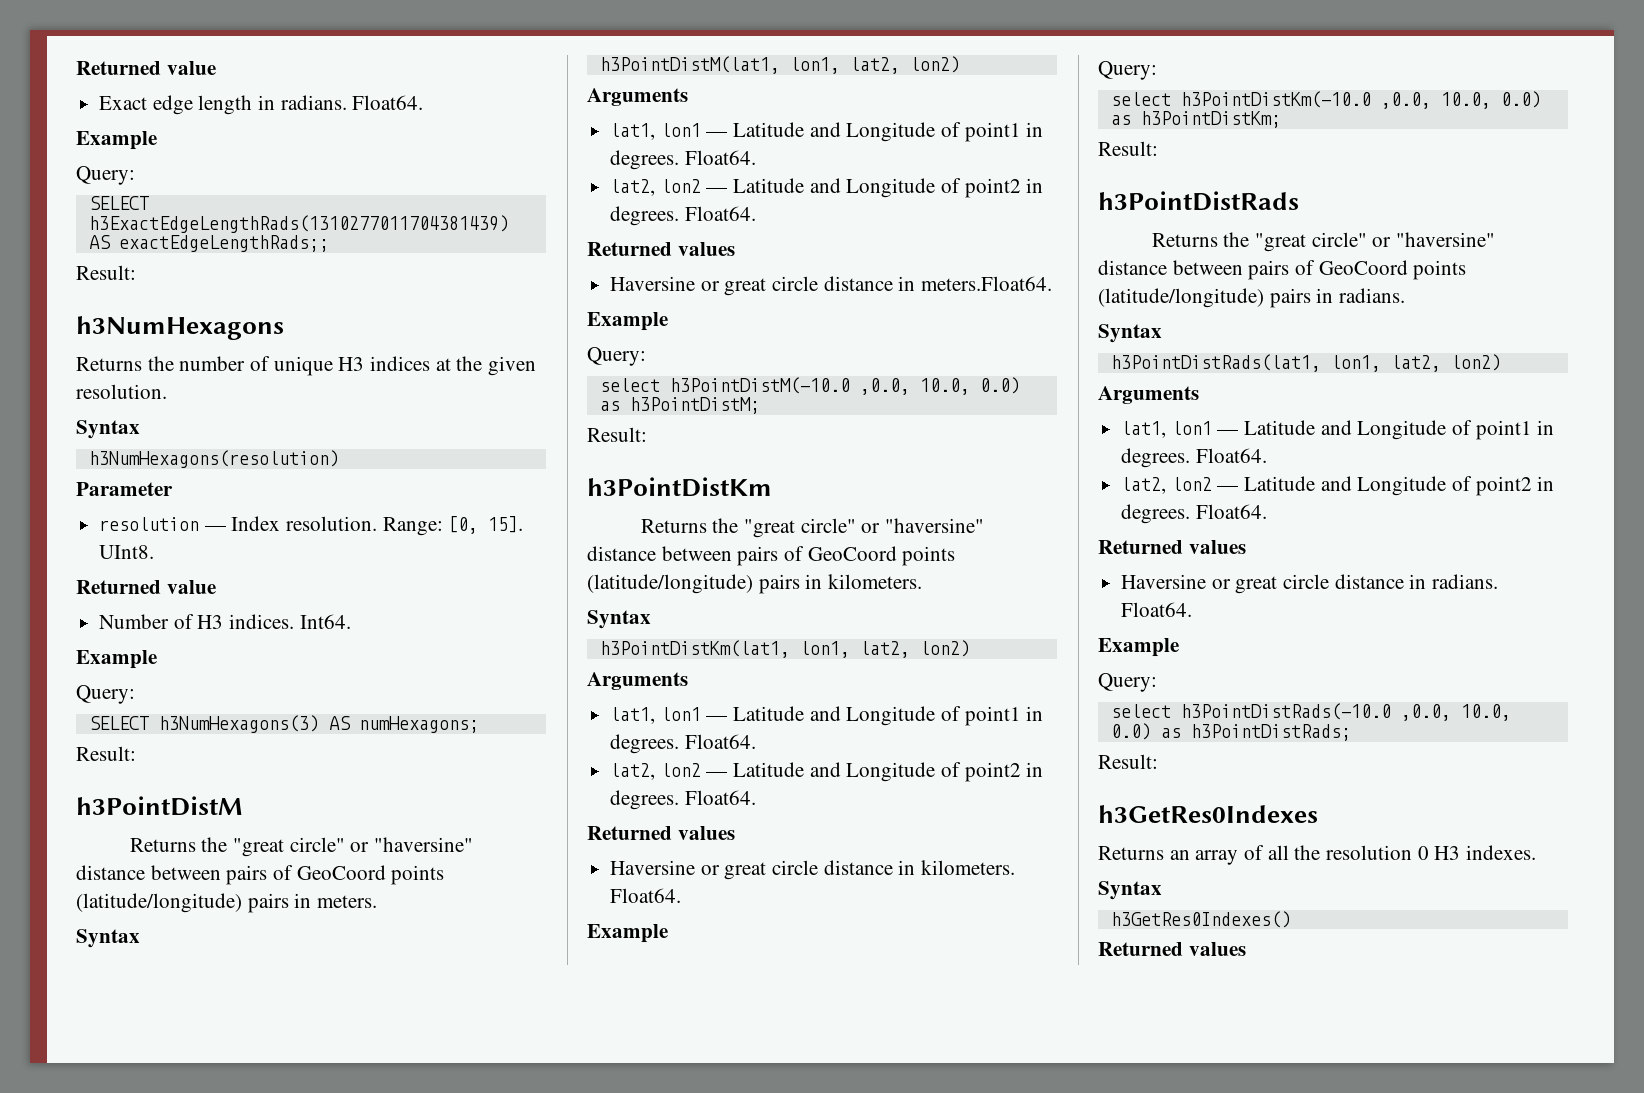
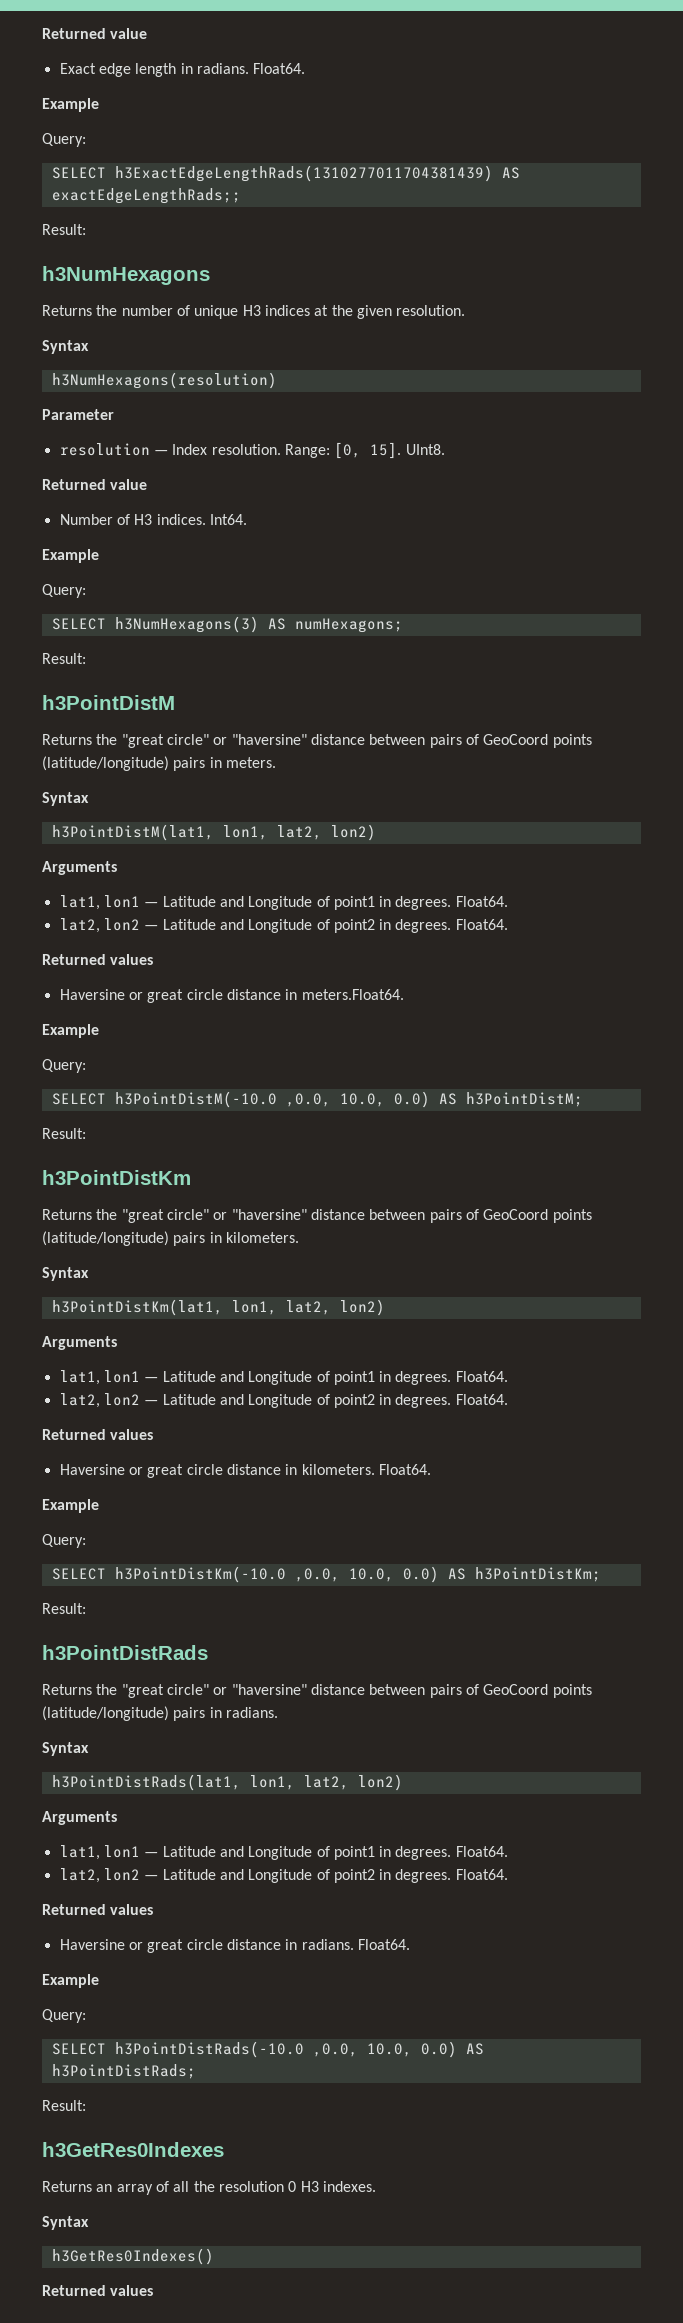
- select h3PointDistM(-10.0 ,0.0, 10.0, 0.0) as h3PointDistM;
+ SELECT h3PointDistM(-10.0 ,0.0, 10.0, 0.0) AS h3PointDistM;
- select h3PointDistKm(-10.0 ,0.0, 10.0, 0.0) as h3PointDistKm;
+ SELECT h3PointDistKm(-10.0 ,0.0, 10.0, 0.0) AS h3PointDistKm;
- select h3PointDistRads(-10.0 ,0.0, 10.0, 0.0) as h3PointDistRads;
+ SELECT h3PointDistRads(-10.0 ,0.0, 10.0, 0.0) AS h3PointDistRads;

